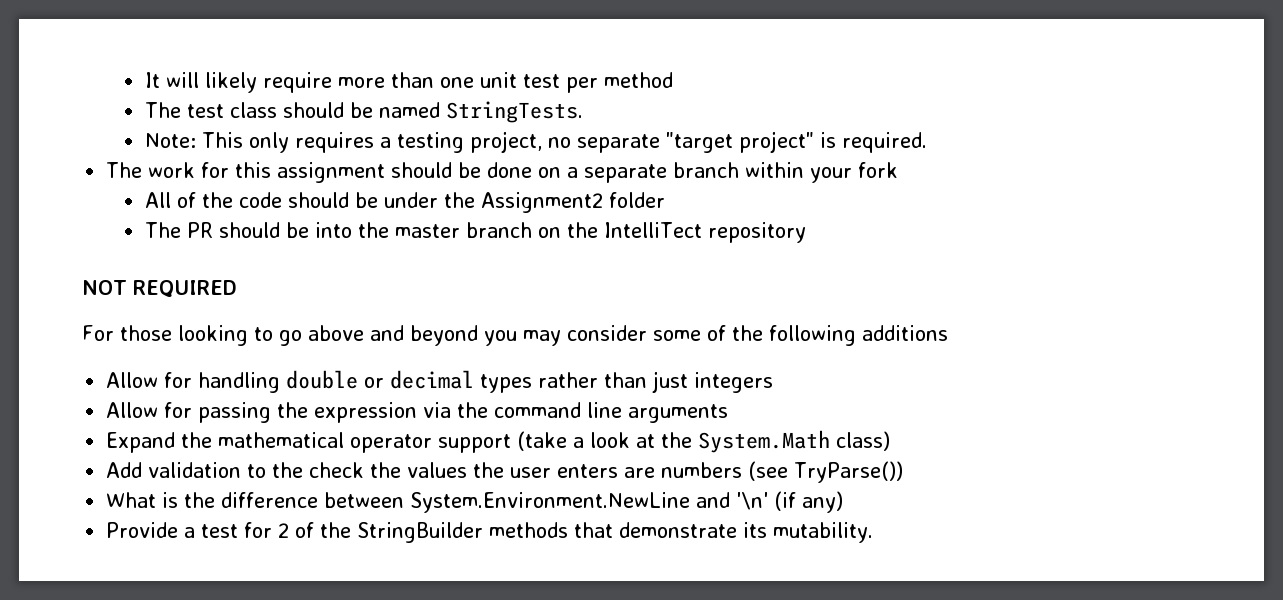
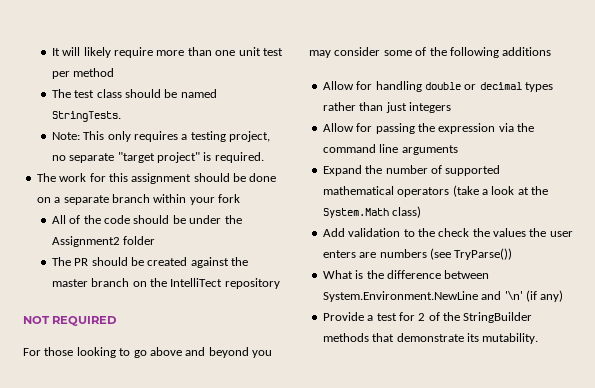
- The PR should be into the master branch on the IntelliTect repository
+ The PR should be created against the master branch on the IntelliTect repository
- Expand the mathematical operator support (take a look at the System.Math class)
+ Expand the number of supported mathematical operators (take a look at the System.Math class)

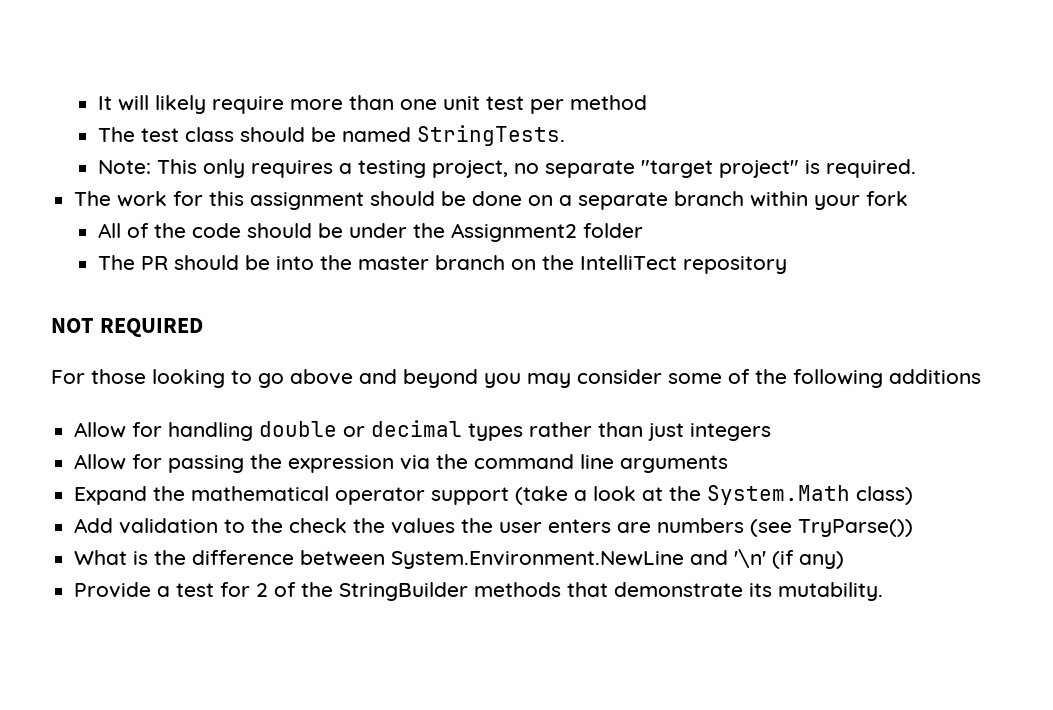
- The PR should be created against the master branch on the IntelliTect repository
+ The PR should be into the master branch on the IntelliTect repository
- Expand the number of supported mathematical operators (take a look at the System.Math class)
+ Expand the mathematical operator support (take a look at the System.Math class)

